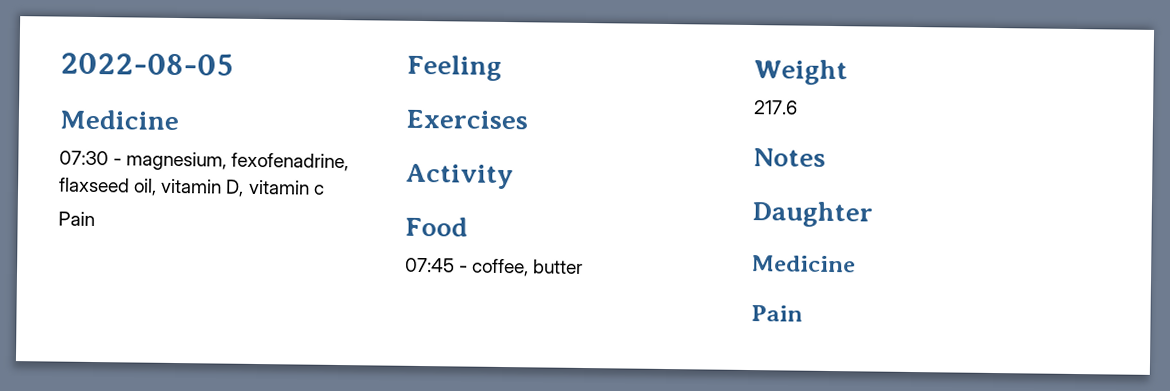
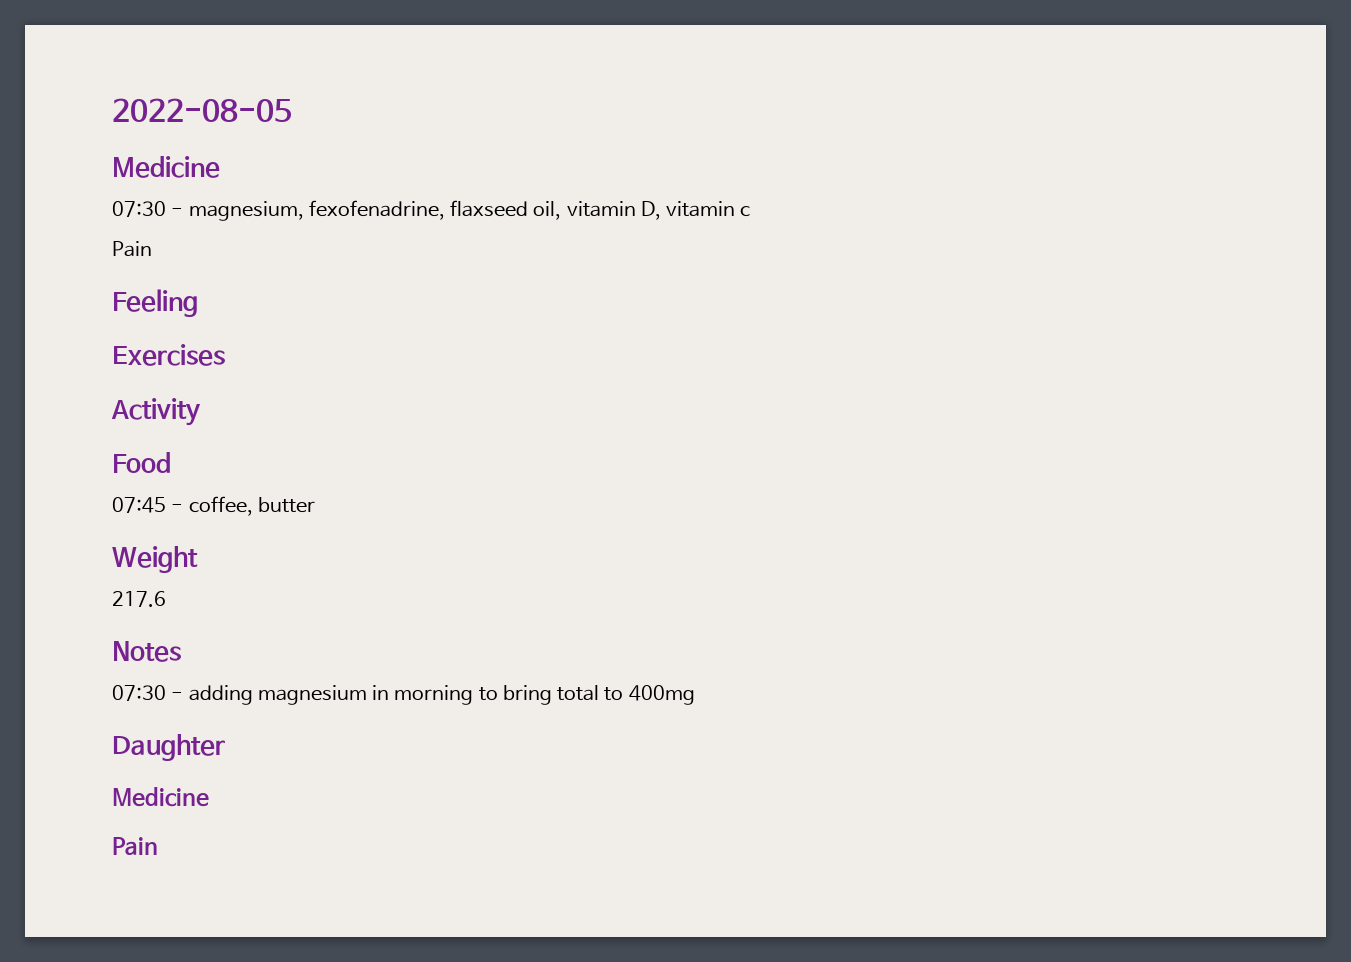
+ 07:30 - adding magnesium in morning to bring total to 400mg

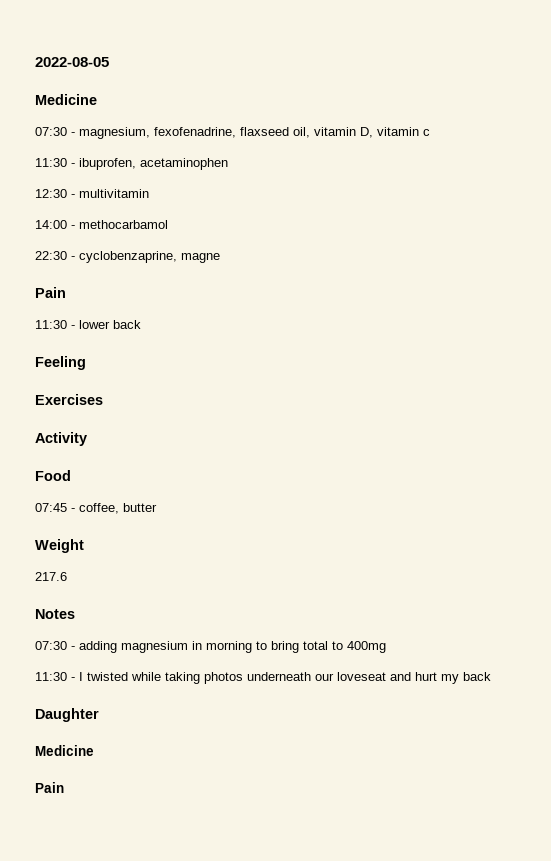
  07:30 - magnesium, fexofenadrine, flaxseed oil, vitamin D, vitamin c
+ 11:30 - ibuprofen, acetaminophen
+ 12:30 - multivitamin
+ 14:00 - methocarbamol
+ 22:30 - cyclobenzaprine, magne
  Pain
+ 11:30 - lower back
+ 11:30 - I twisted while taking photos underneath our loveseat and hurt my back

